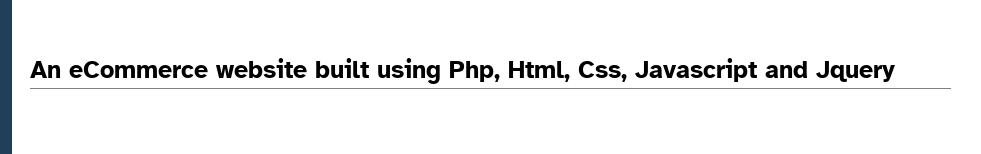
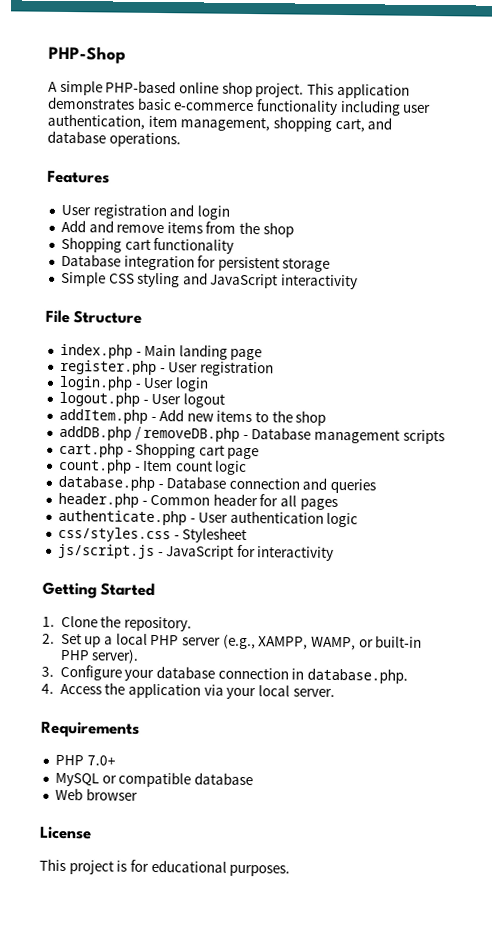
- An eCommerce website built using Php, Html, Css, Javascript and Jquery
+ PHP-Shop
+ A simple PHP-based online shop project. This application demonstrates basic e-commerce functionality including user authentication, item management, shopping cart, and database operations.
+ Features
+ User registration and login
+ Add and remove items from the shop
+ Shopping cart functionality
+ Database integration for persistent storage
+ Simple CSS styling and JavaScript interactivity
+ File Structure
+ index.php - Main landing page
+ register.php - User registration
+ login.php - User login
+ logout.php - User logout
+ addItem.php - Add new items to the shop
+ addDB.php / removeDB.php - Database management scripts
+ cart.php - Shopping cart page
+ count.php - Item count logic
+ database.php - Database connection and queries
+ header.php - Common header for all pages
+ authenticate.php - User authentication logic
+ css/styles.css - Stylesheet
+ js/script.js - JavaScript for interactivity
+ Getting Started
+ 1. Clone the repository.
+ 2. Set up a local PHP server (e.g., XAMPP, WAMP, or built-in PHP server).
+ 3. Configure your database connection in database.php.
+ 4. Access the application via your local server.
+ Requirements
+ PHP 7.0+
+ MySQL or compatible database
+ Web browser
+ License
+ This project is for educational purposes.

